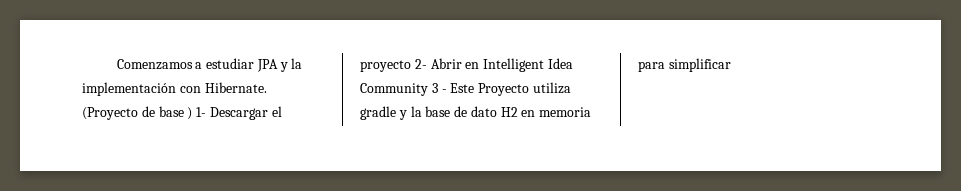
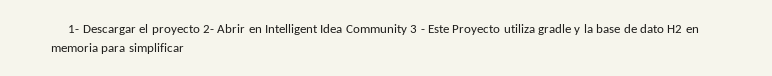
- Comenzamos a estudiar JPA y la implementación con Hibernate. (Proyecto de base ) 1- Descargar el proyecto 2- Abrir en Intelligent Idea Community 3 - Este Proyecto utiliza gradle y la base de dato H2 en memoria para simplificar
+ 1- Descargar el proyecto 2- Abrir en Intelligent Idea Community 3 - Este Proyecto utiliza gradle y la base de dato H2 en memoria para simplificar

